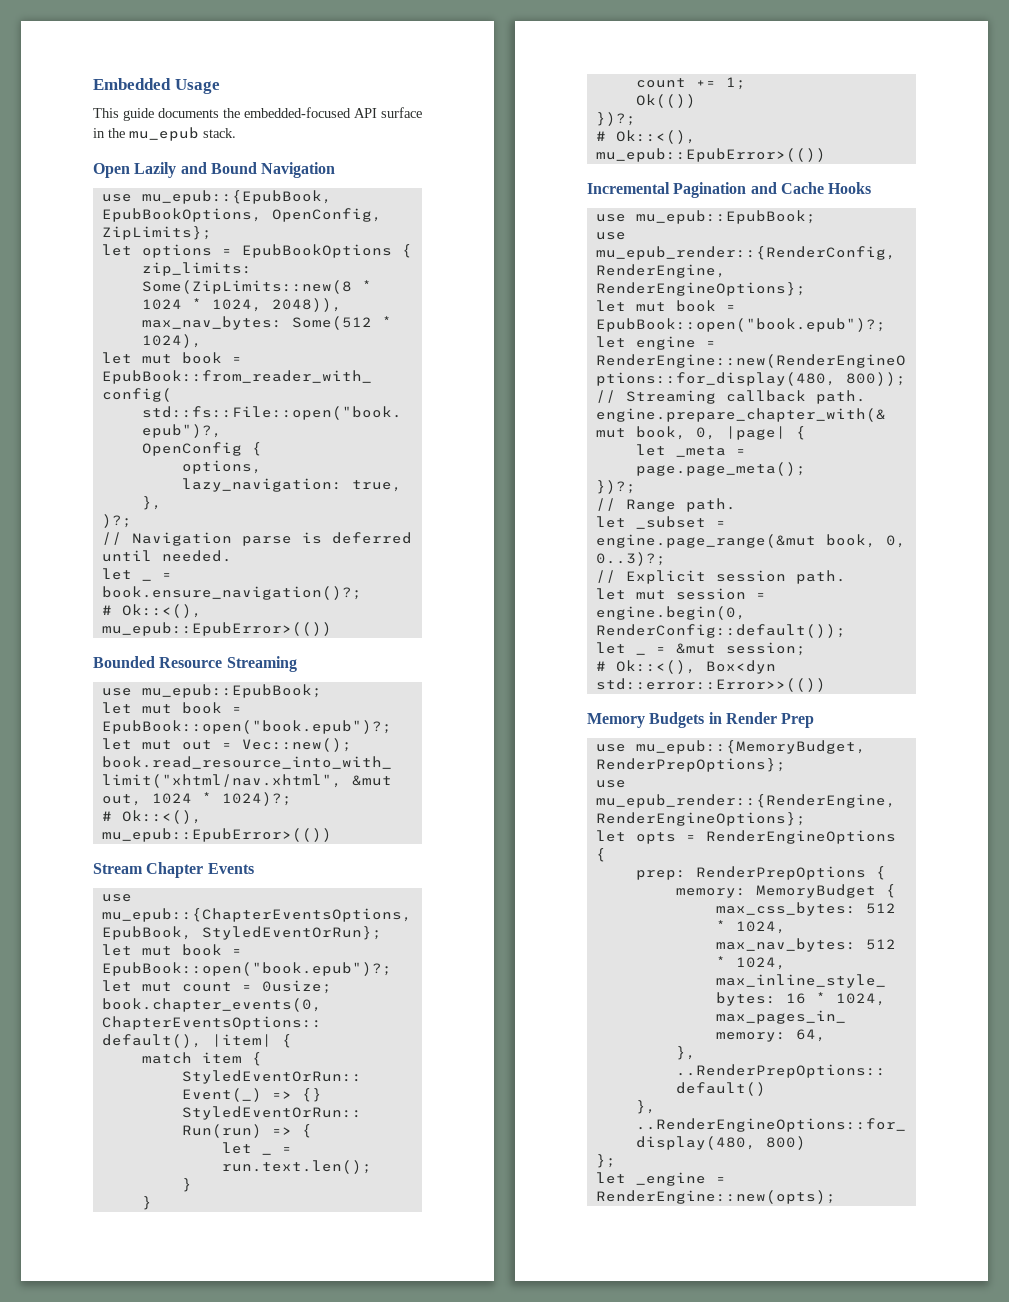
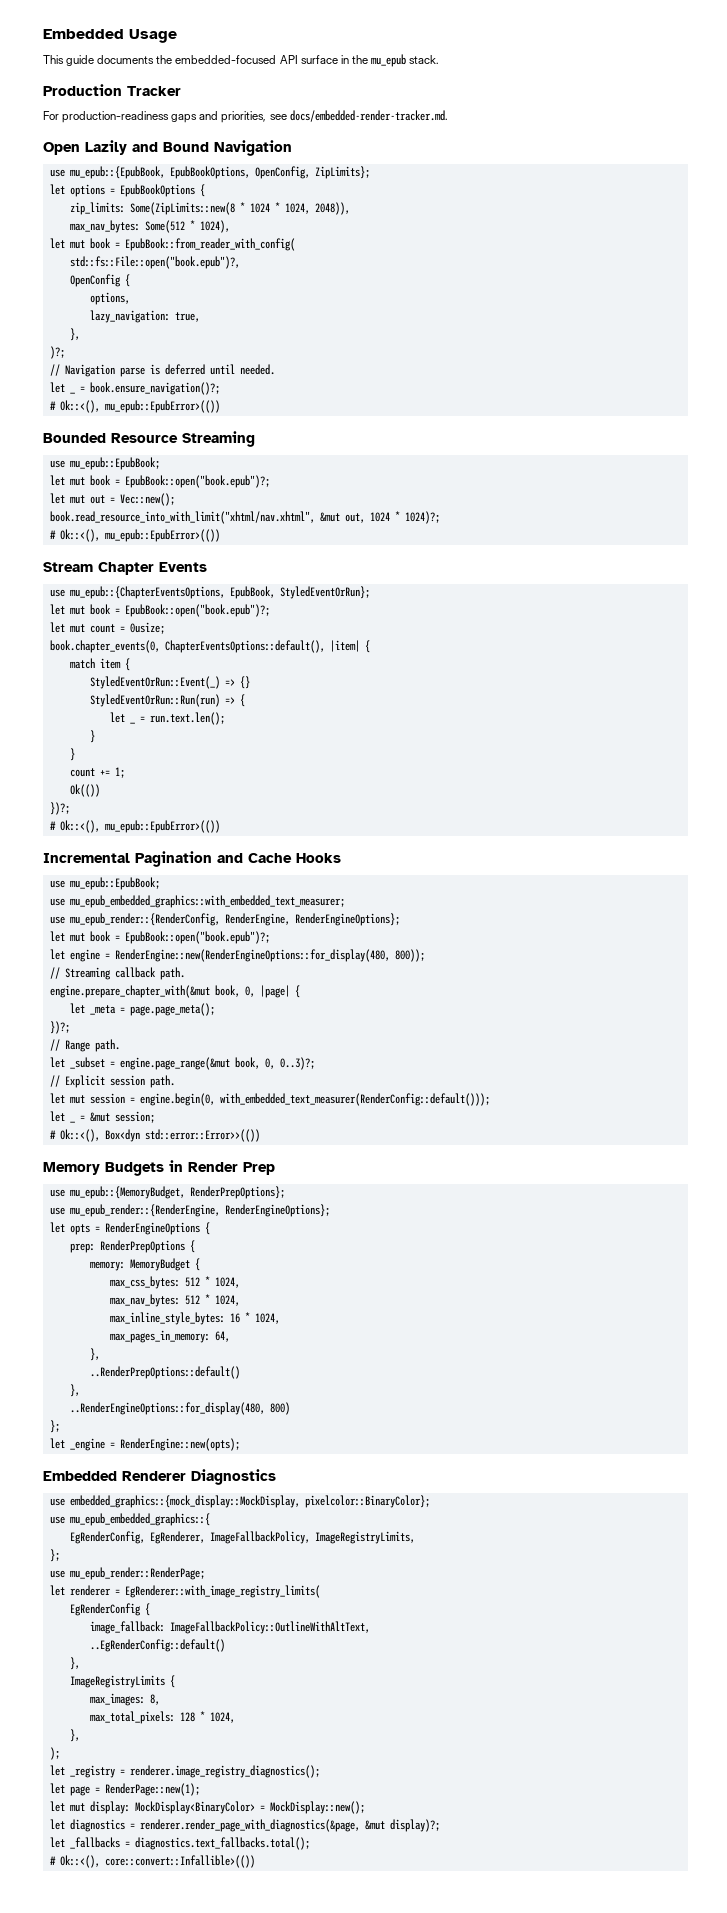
+ Production Tracker
+ For production-readiness gaps and priorities, see docs/embedded-render-tracker.md.
+ use mu_epub_embedded_graphics::with_embedded_text_measurer;
- let mut session = engine.begin(0, RenderConfig::default());
+ let mut session = engine.begin(0, with_embedded_text_measurer(RenderConfig::default()));
+ Embedded Renderer Diagnostics
+ use embedded_graphics::{mock_display::MockDisplay, pixelcolor::BinaryColor};
+ use mu_epub_embedded_graphics::{
+ EgRenderConfig, EgRenderer, ImageFallbackPolicy, ImageRegistryLimits,
+ };
+ use mu_epub_render::RenderPage;
+ let renderer = EgRenderer::with_image_registry_limits(
+ EgRenderConfig {
+ image_fallback: ImageFallbackPolicy::OutlineWithAltText,
+ ..EgRenderConfig::default()
+ },
+ ImageRegistryLimits {
+ max_images: 8,
+ max_total_pixels: 128 * 1024,
+ },
+ );
+ let _registry = renderer.image_registry_diagnostics();
+ let page = RenderPage::new(1);
+ let mut display: MockDisplay<BinaryColor> = MockDisplay::new();
+ let diagnostics = renderer.render_page_with_diagnostics(&page, &mut display)?;
+ let _fallbacks = diagnostics.text_fallbacks.total();
+ # Ok::<(), core::convert::Infallible>(())

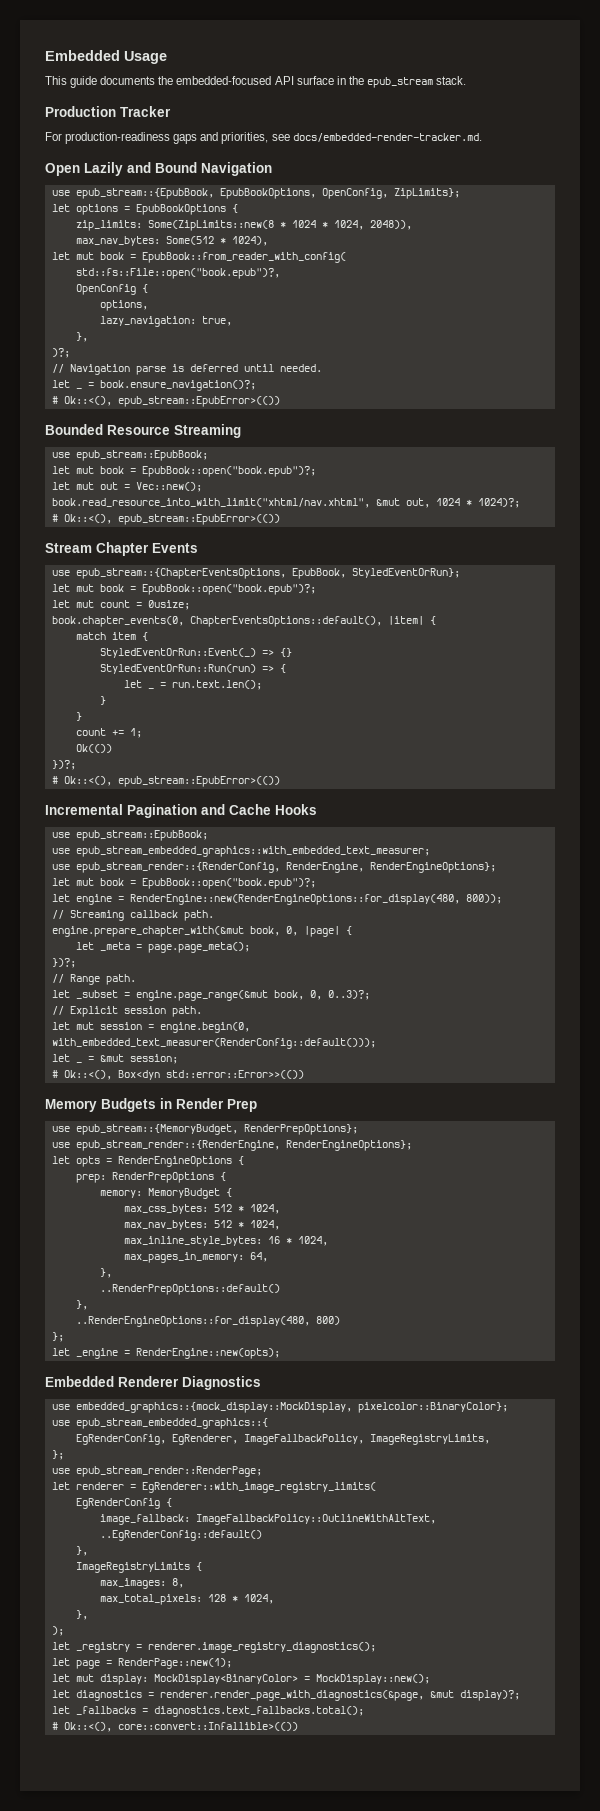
- This guide documents the embedded-focused API surface in the mu_epub stack.
+ This guide documents the embedded-focused API surface in the epub_stream stack.
- use mu_epub::{EpubBook, EpubBookOptions, OpenConfig, ZipLimits};
+ use epub_stream::{EpubBook, EpubBookOptions, OpenConfig, ZipLimits};
  let _ = book.ensure_navigation()?;
- # Ok::<(), mu_epub::EpubError>(())
+ # Ok::<(), epub_stream::EpubError>(())
  Bounded Resource Streaming
- use mu_epub::EpubBook;
+ use epub_stream::EpubBook;
  book.read_resource_into_with_limit("xhtml/nav.xhtml", &mut out, 1024 * 1024)?;
- # Ok::<(), mu_epub::EpubError>(())
+ # Ok::<(), epub_stream::EpubError>(())
- use mu_epub::{ChapterEventsOptions, EpubBook, StyledEventOrRun};
+ use epub_stream::{ChapterEventsOptions, EpubBook, StyledEventOrRun};
  Ok(())
  })?;
- # Ok::<(), mu_epub::EpubError>(())
+ # Ok::<(), epub_stream::EpubError>(())
  Incremental Pagination and Cache Hooks
- use mu_epub::EpubBook;
- use mu_epub_embedded_graphics::with_embedded_text_measurer;
- use mu_epub_render::{RenderConfig, RenderEngine, RenderEngineOptions};
+ use epub_stream::EpubBook;
+ use epub_stream_embedded_graphics::with_embedded_text_measurer;
+ use epub_stream_render::{RenderConfig, RenderEngine, RenderEngineOptions};
- use mu_epub::{MemoryBudget, RenderPrepOptions};
+ use epub_stream::{MemoryBudget, RenderPrepOptions};
- use mu_epub_render::{RenderEngine, RenderEngineOptions};
+ use epub_stream_render::{RenderEngine, RenderEngineOptions};
- use mu_epub_embedded_graphics::{
+ use epub_stream_embedded_graphics::{
- use mu_epub_render::RenderPage;
+ use epub_stream_render::RenderPage;

